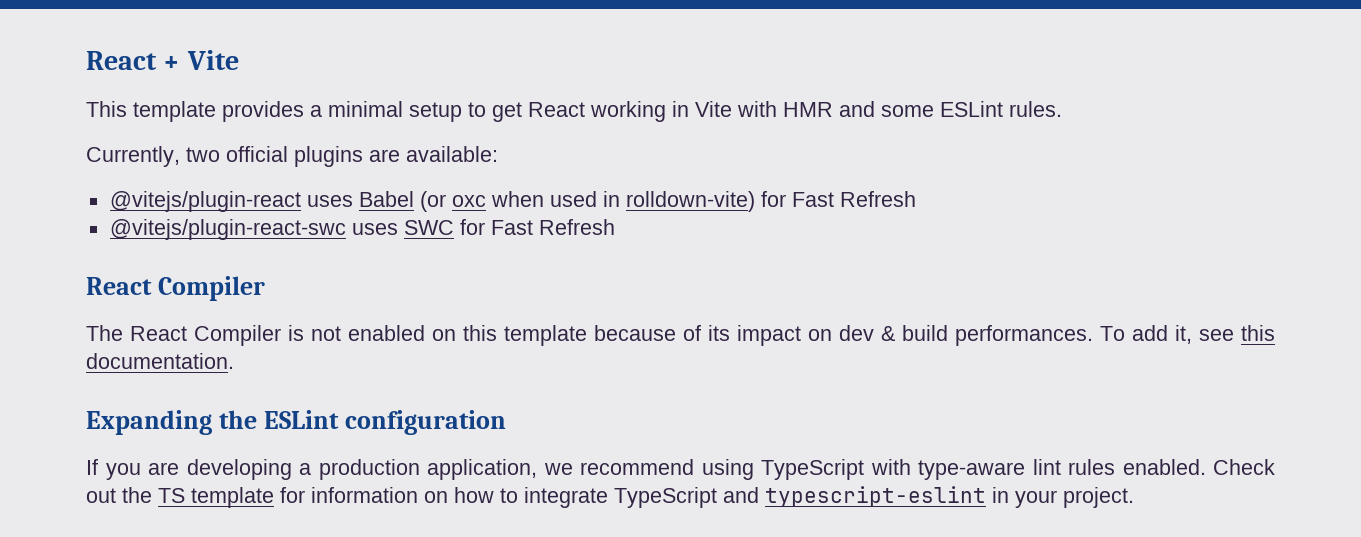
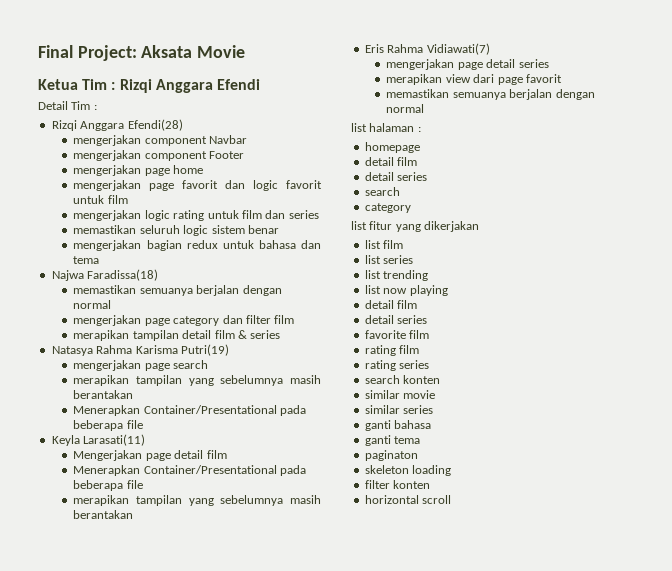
- React + Vite
- This template provides a minimal setup to get React working in Vite with HMR and some ESLint rules.
- Currently, two official plugins are available:
- @vitejs/plugin-react uses Babel (or oxc when used in rolldown-vite) for Fast Refresh
- @vitejs/plugin-react-swc uses SWC for Fast Refresh
- React Compiler
- The React Compiler is not enabled on this template because of its impact on dev & build performances. To add it, see this documentation.
- Expanding the ESLint configuration
- If you are developing a production application, we recommend using TypeScript with type-aware lint rules enabled. Check out the TS template for information on how to integrate TypeScript and typescript-eslint in your project.
+ Final Project: Aksata Movie
+ Ketua Tim : Rizqi Anggara Efendi
+ Detail Tim :
+ Rizqi Anggara Efendi(28)
+ mengerjakan component Navbar
+ mengerjakan component Footer
+ mengerjakan page home
+ mengerjakan page favorit dan logic favorit untuk film
+ mengerjakan logic rating untuk film dan series
+ memastikan seluruh logic sistem benar
+ mengerjakan bagian redux untuk bahasa dan tema
+ Najwa Faradissa(18)
+ memastikan semuanya berjalan dengan normal
+ mengerjakan page category dan filter film
+ merapikan tampilan detail film & series
+ Natasya Rahma Karisma Putri(19)
+ mengerjakan page search
+ merapikan tampilan yang sebelumnya masih berantakan
+ Menerapkan Container/Presentational pada beberapa file
+ Keyla Larasati(11)
+ Mengerjakan page detail film
+ Menerapkan Container/Presentational pada beberapa file
+ merapikan tampilan yang sebelumnya masih berantakan
+ Eris Rahma Vidiawati(7)
+ mengerjakan page detail series
+ merapikan view dari page favorit
+ memastikan semuanya berjalan dengan normal
+ list halaman :
+ homepage
+ detail film
+ detail series
+ search
+ category
+ list fitur yang dikerjakan
+ list film
+ list series
+ list trending
+ list now playing
+ detail film
+ detail series
+ favorite film
+ rating film
+ rating series
+ search konten
+ similar movie
+ similar series
+ ganti bahasa
+ ganti tema
+ paginaton
+ skeleton loading
+ filter konten
+ horizontal scroll

